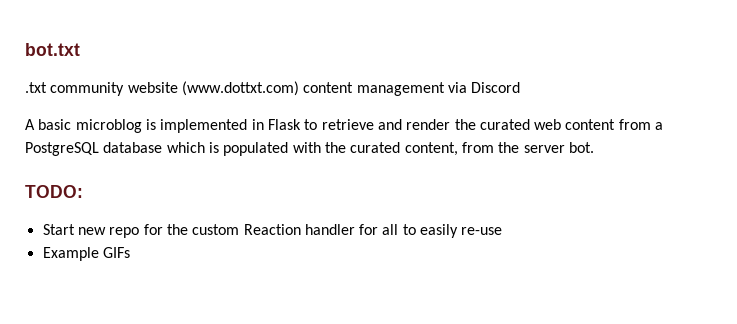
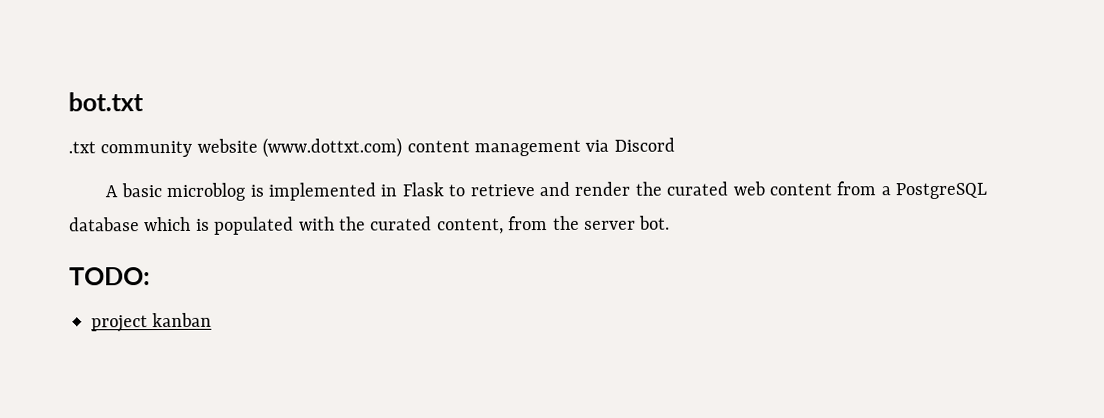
- Start new repo for the custom Reaction handler for all to easily re-use
- Example GIFs
+ project kanban

